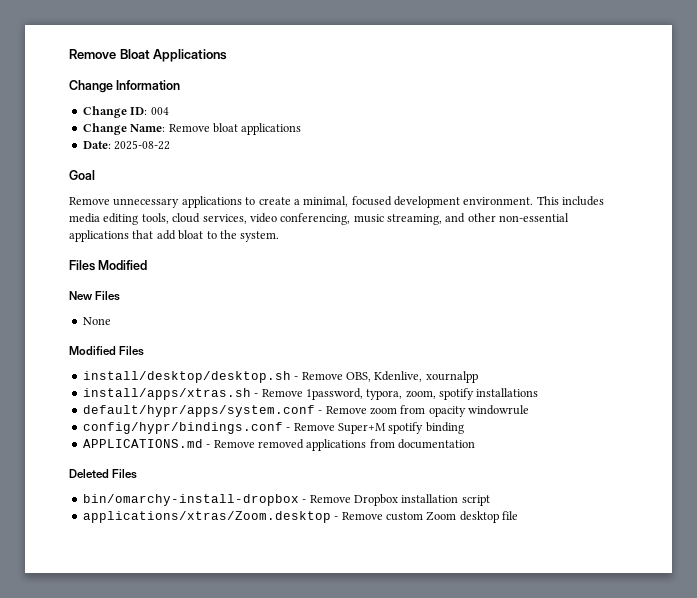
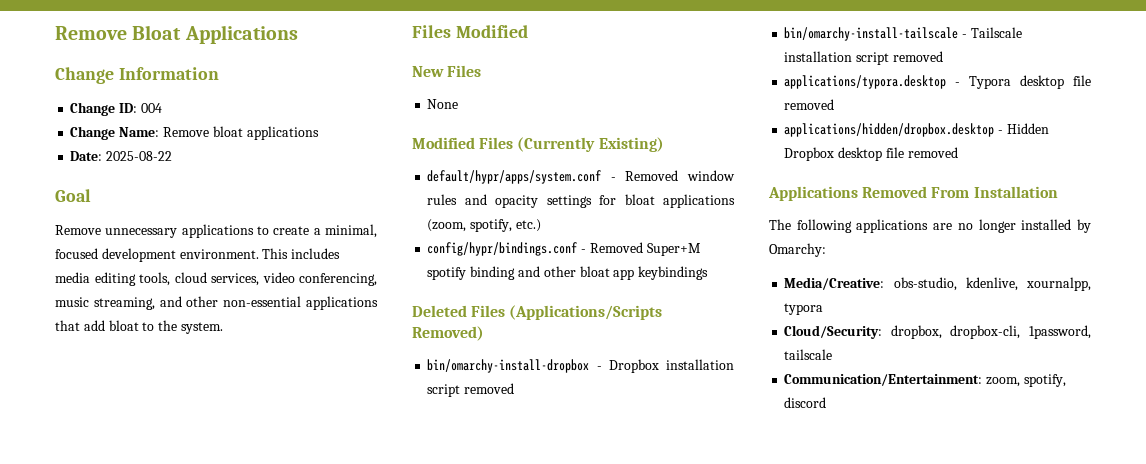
- Modified Files
- install/desktop/desktop.sh - Remove OBS, Kdenlive, xournalpp
- install/apps/xtras.sh - Remove 1password, typora, zoom, spotify installations
- default/hypr/apps/system.conf - Remove zoom from opacity windowrule
+ Modified Files (Currently Existing)
+ default/hypr/apps/system.conf - Removed window rules and opacity settings for bloat applications (zoom, spotify, etc.)
- config/hypr/bindings.conf - Remove Super+M spotify binding
- APPLICATIONS.md - Remove removed applications from documentation
+ config/hypr/bindings.conf - Removed Super+M spotify binding and other bloat app keybindings
- Deleted Files
+ Deleted Files (Applications/Scripts Removed)
- bin/omarchy-install-dropbox - Remove Dropbox installation script
- applications/xtras/Zoom.desktop - Remove custom Zoom desktop file
+ bin/omarchy-install-dropbox - Dropbox installation script removed
+ bin/omarchy-install-tailscale - Tailscale installation script removed
+ applications/typora.desktop - Typora desktop file removed
+ applications/hidden/dropbox.desktop - Hidden Dropbox desktop file removed
+ Applications Removed From Installation
+ The following applications are no longer installed by Omarchy:
+ Media/Creative: obs-studio, kdenlive, xournalpp, typora
+ Cloud/Security: dropbox, dropbox-cli, 1password, tailscale
+ Communication/Entertainment: zoom, spotify, discord

